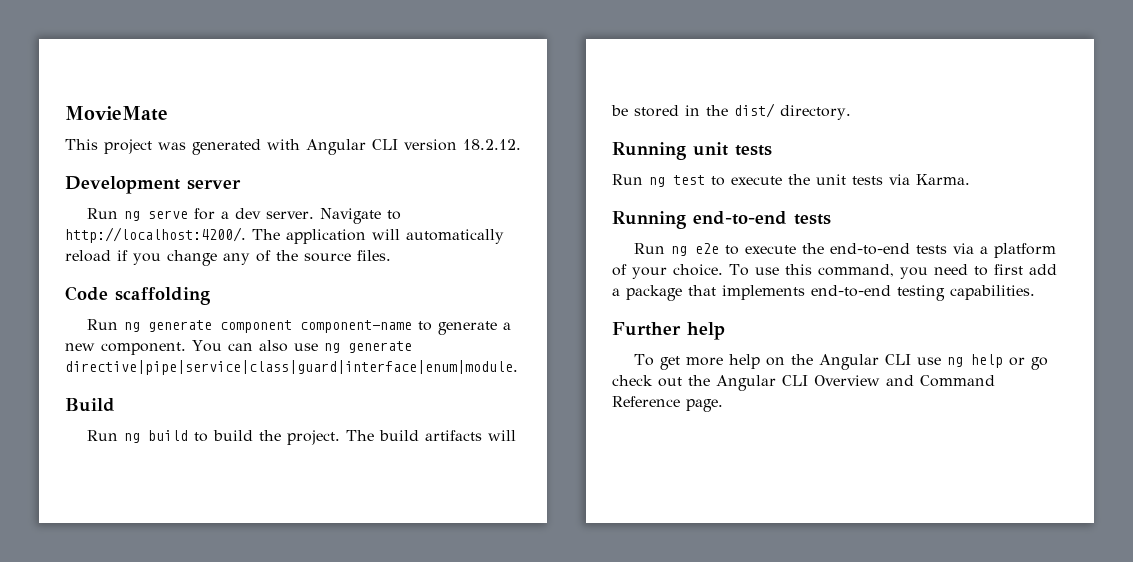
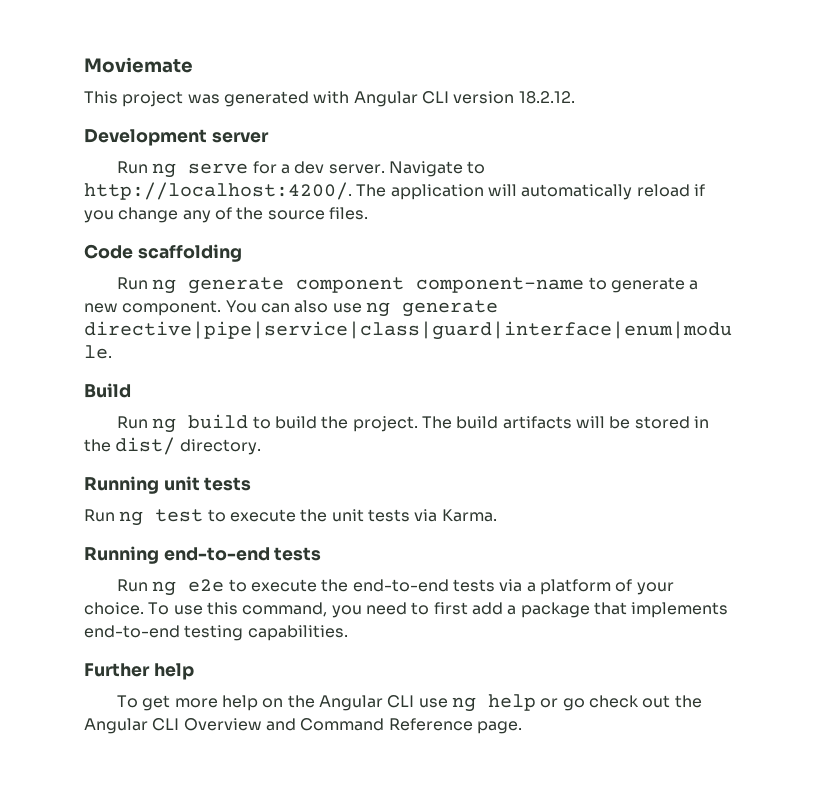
- MovieMate
+ Moviemate

